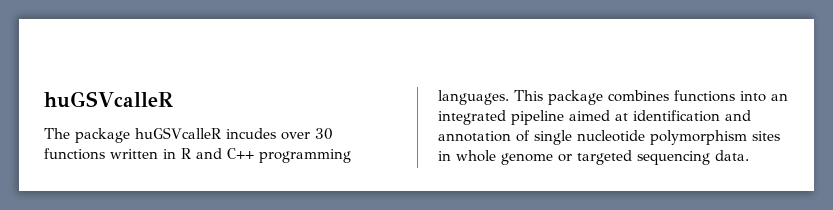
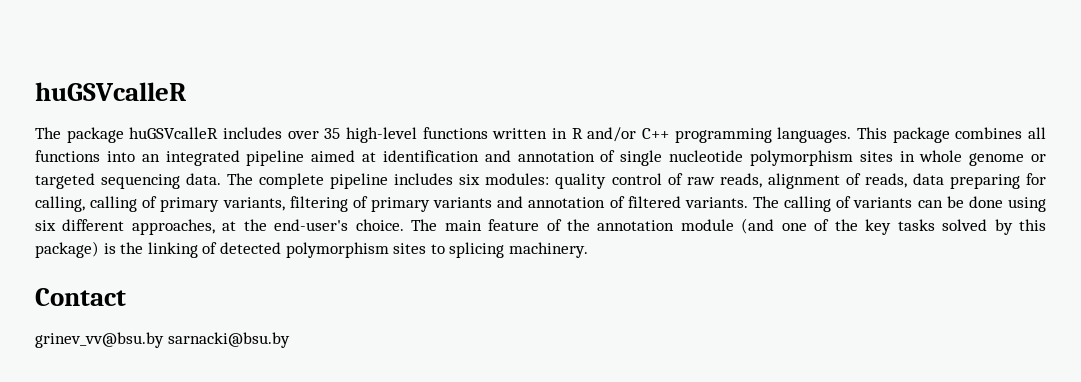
- The package huGSVcalleR incudes over 30 functions written in R and C++ programming languages.
+ The package huGSVcalleR includes over 35 high-level functions written in R and/or C++ programming languages.
- This package combines functions into an integrated pipeline aimed at identification and annotation of single nucleotide polymorphism sites in whole genome or targeted sequencing data.
+ This package combines all functions into an integrated pipeline aimed at identification and annotation of single nucleotide polymorphism sites in whole genome or targeted sequencing data.
+ The complete pipeline includes six modules: quality control of raw reads, alignment of reads, data preparing for calling, calling of primary variants, filtering of primary variants and annotation of filtered variants. The calling of variants can be done using six different approaches, at the end-user's choice. The main feature of the annotation module (and one of the key tasks solved by this package) is the linking of detected polymorphism sites to splicing machinery.
+ Contact
+ grinev_vv@bsu.by sarnacki@bsu.by

